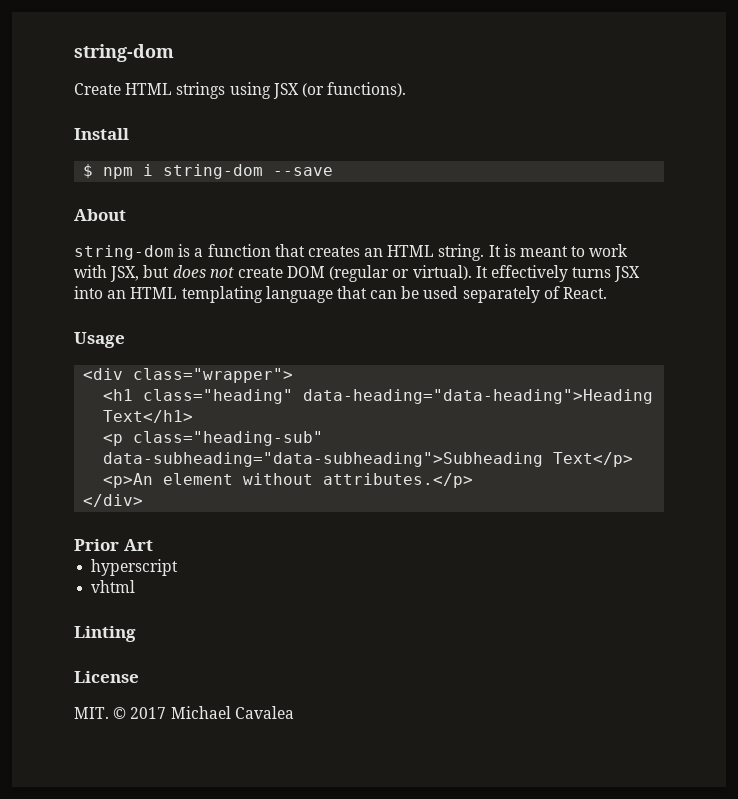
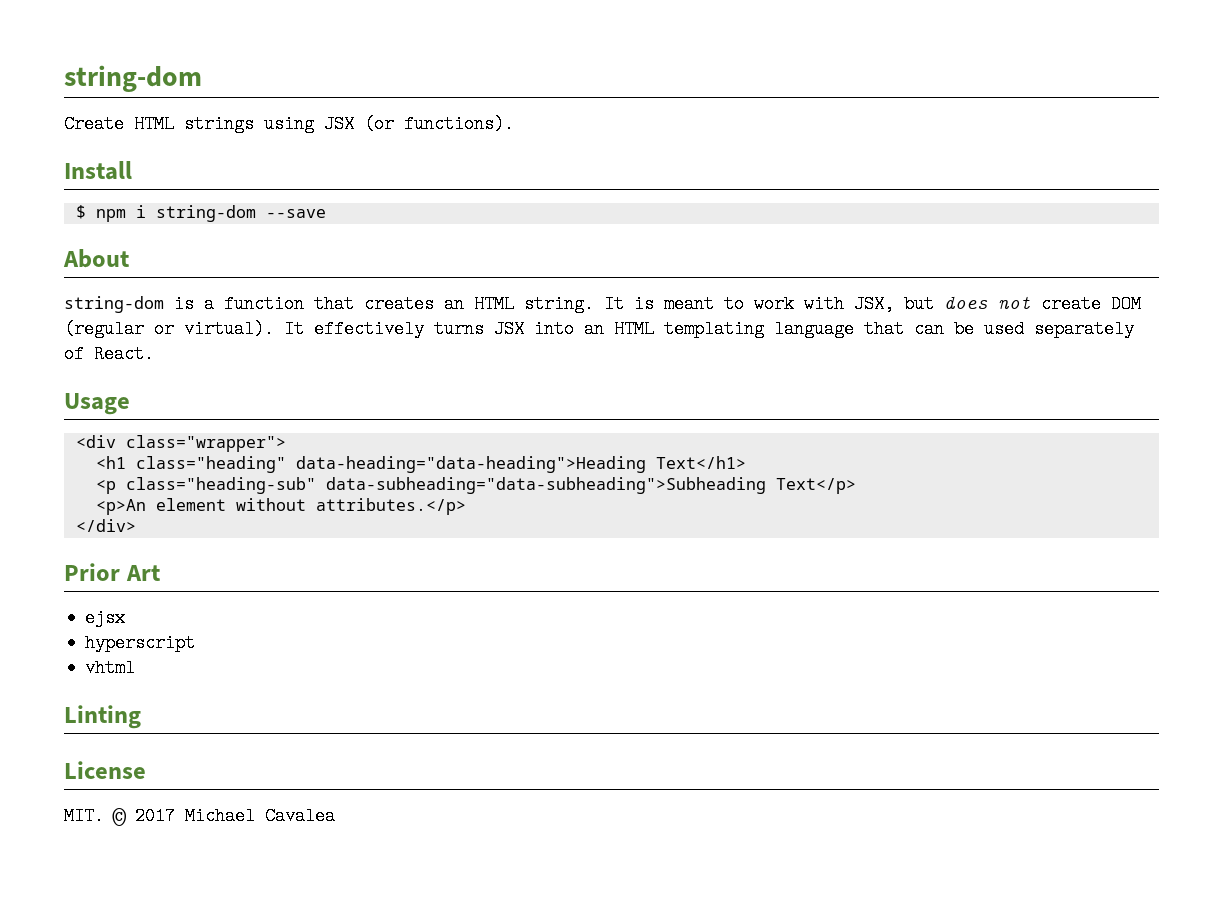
+ ejsx

